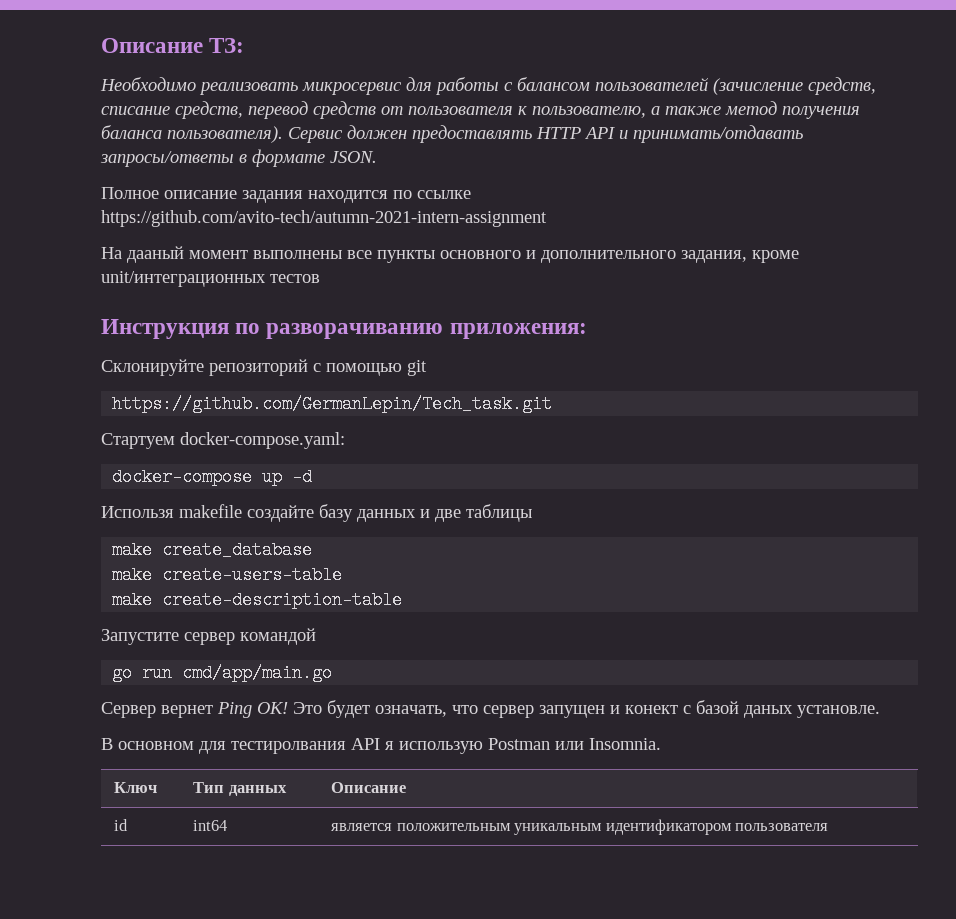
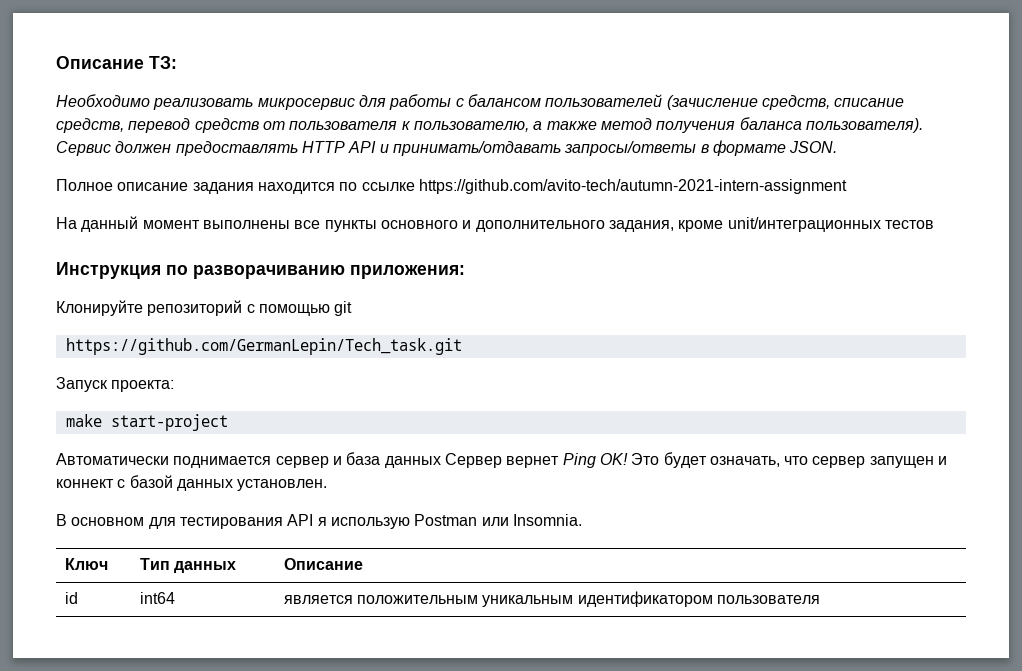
- На дааный момент выполнены все пункты основного и дополнительного задания, кроме unit/интеграционных тестов
+ На данный момент выполнены все пункты основного и дополнительного задания, кроме unit/интеграционных тестов
- Склонируйте репозиторий с помощью git
+ Клонируйте репозиторий с помощью git
- Стартуем docker-compose.yaml:
- docker-compose up -d
- Использя makefile создайте базу данных и две таблицы
- make create_database
- make create-users-table
- make create-description-table
- Запустите сервер командой
- go run cmd/app/main.go
- Сервер вернет Ping OK!
+ Запуск проекта:
+ make start-project
+ Автоматически поднимается сервер и база данных Сервер вернет Ping OK!
- Это будет означать, что сервер запущен и конект с базой даных установле.
+ Это будет означать, что сервер запущен и коннект с базой данных установлен.
- В основном для тестиролвания API я использую Postman или Insomnia.
+ В основном для тестирования API я использую Postman или Insomnia.

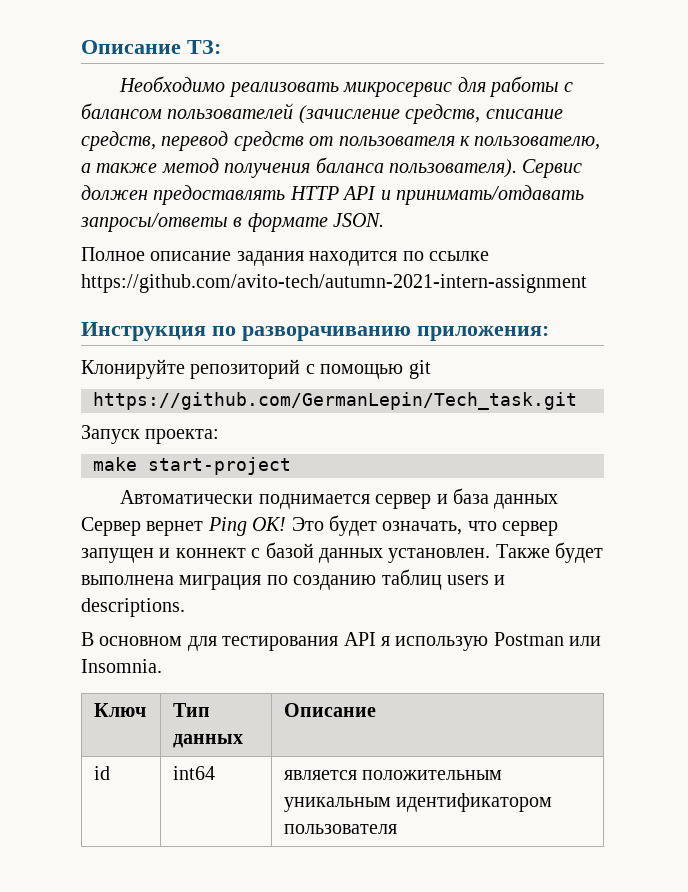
- На данный момент выполнены все пункты основного и дополнительного задания, кроме unit/интеграционных тестов
+ Также будет выполнена миграция по созданию таблиц users и descriptions.

